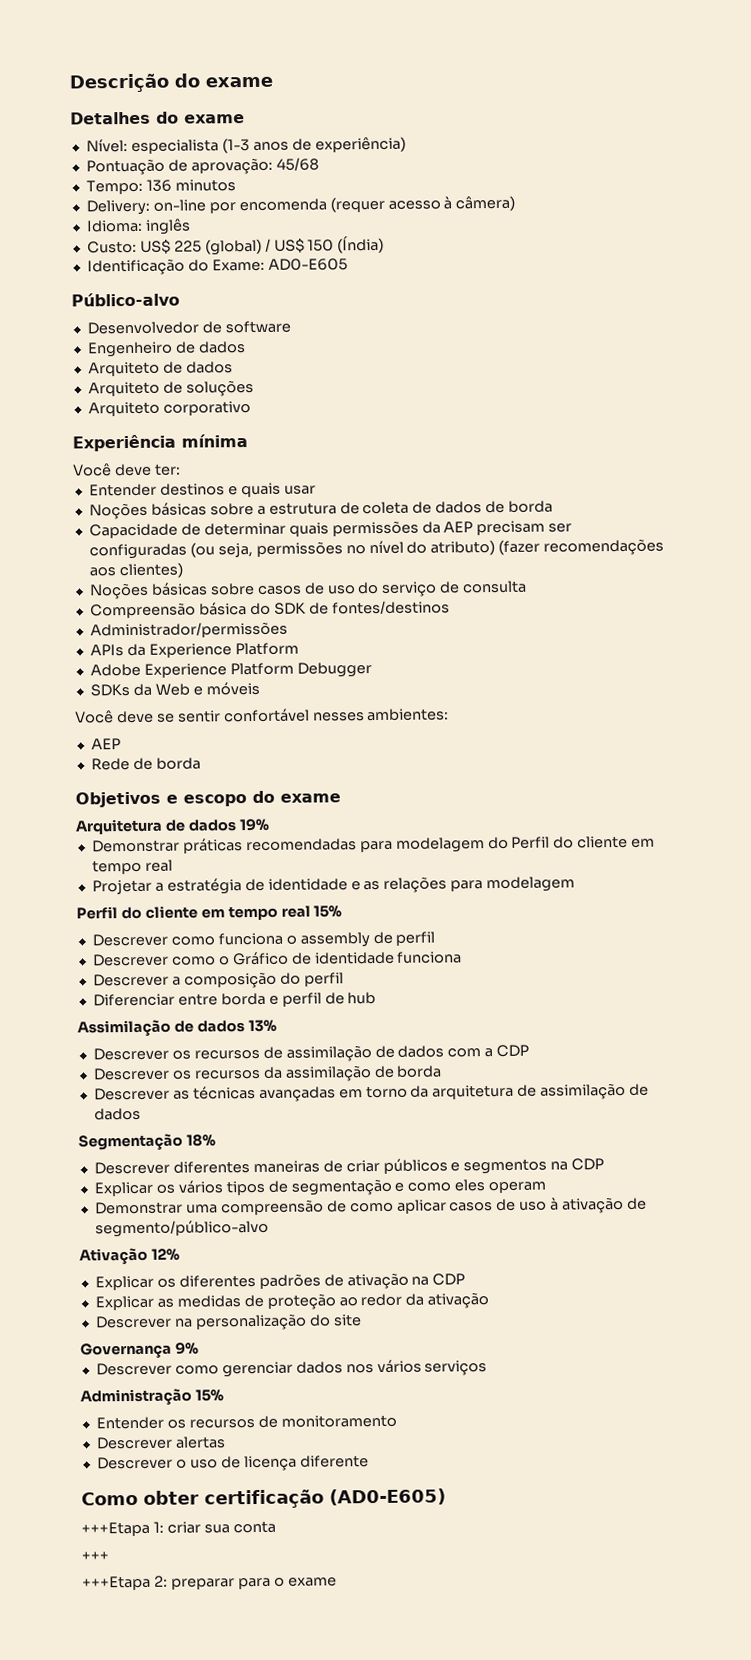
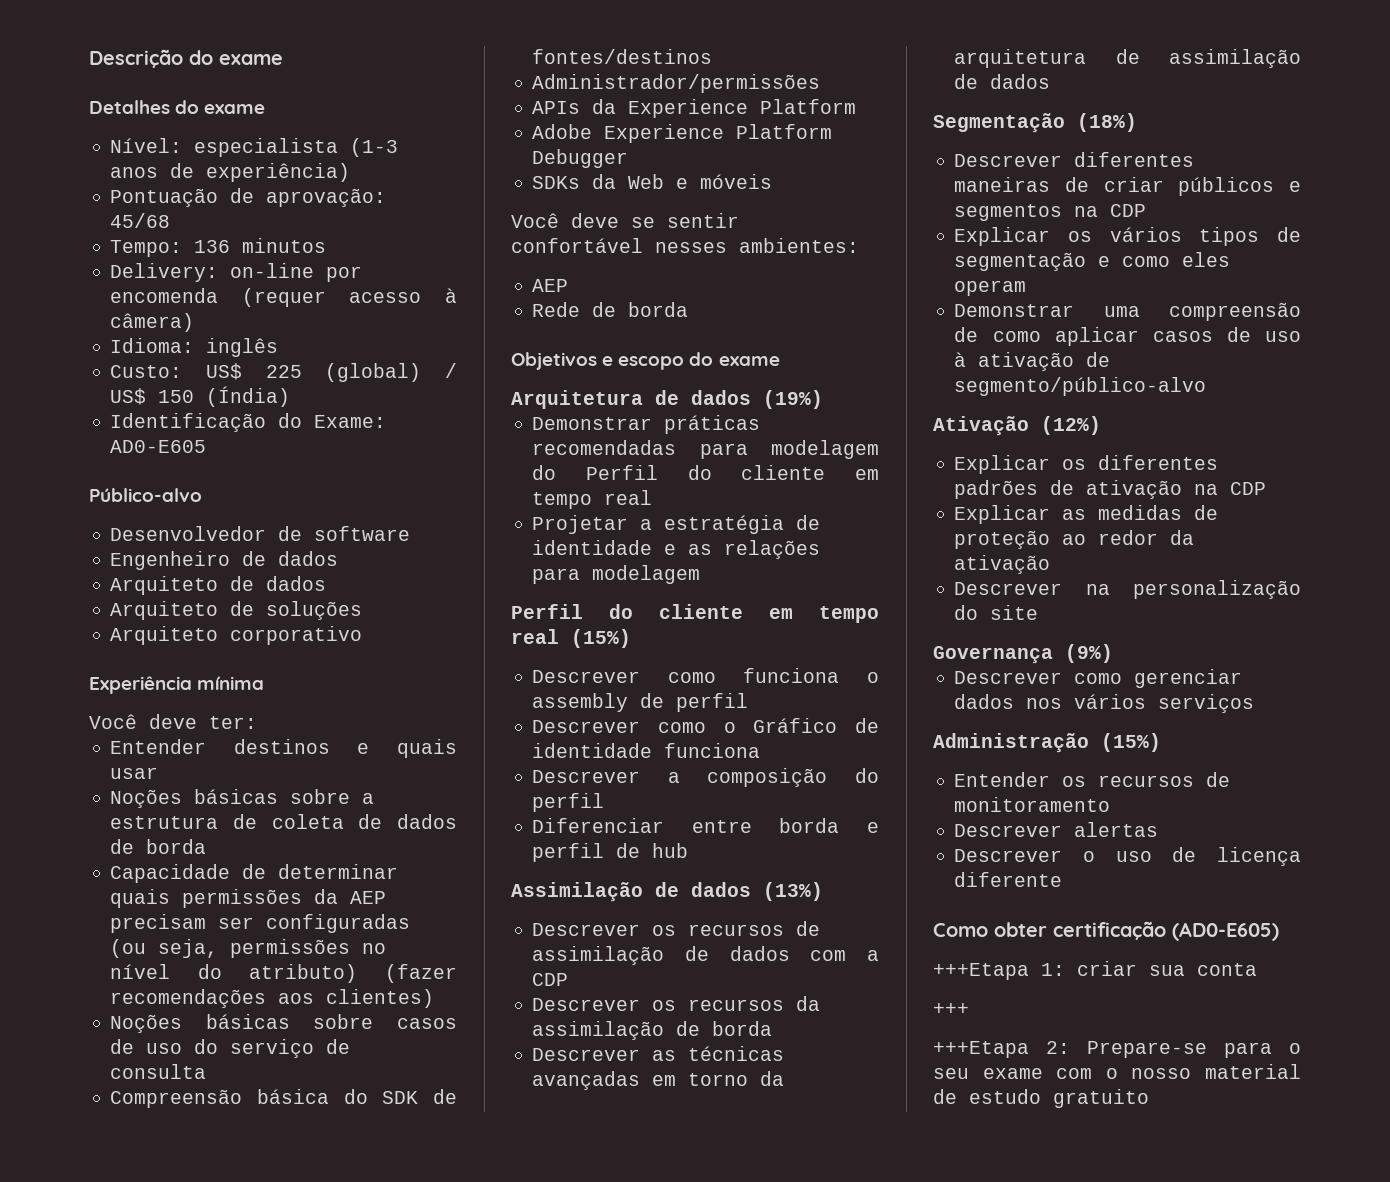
- Arquitetura de dados 19%
+ Arquitetura de dados (19%)
- Perfil do cliente em tempo real 15%
+ Perfil do cliente em tempo real (15%)
- Assimilação de dados 13%
+ Assimilação de dados (13%)
- Segmentação 18%
+ Segmentação (18%)
- Ativação 12%
+ Ativação (12%)
- Governança 9%
+ Governança (9%)
- Administração 15%
+ Administração (15%)
- +++Etapa 2: preparar para o exame
+ +++Etapa 2: Prepare-se para o seu exame com o nosso material de estudo gratuito

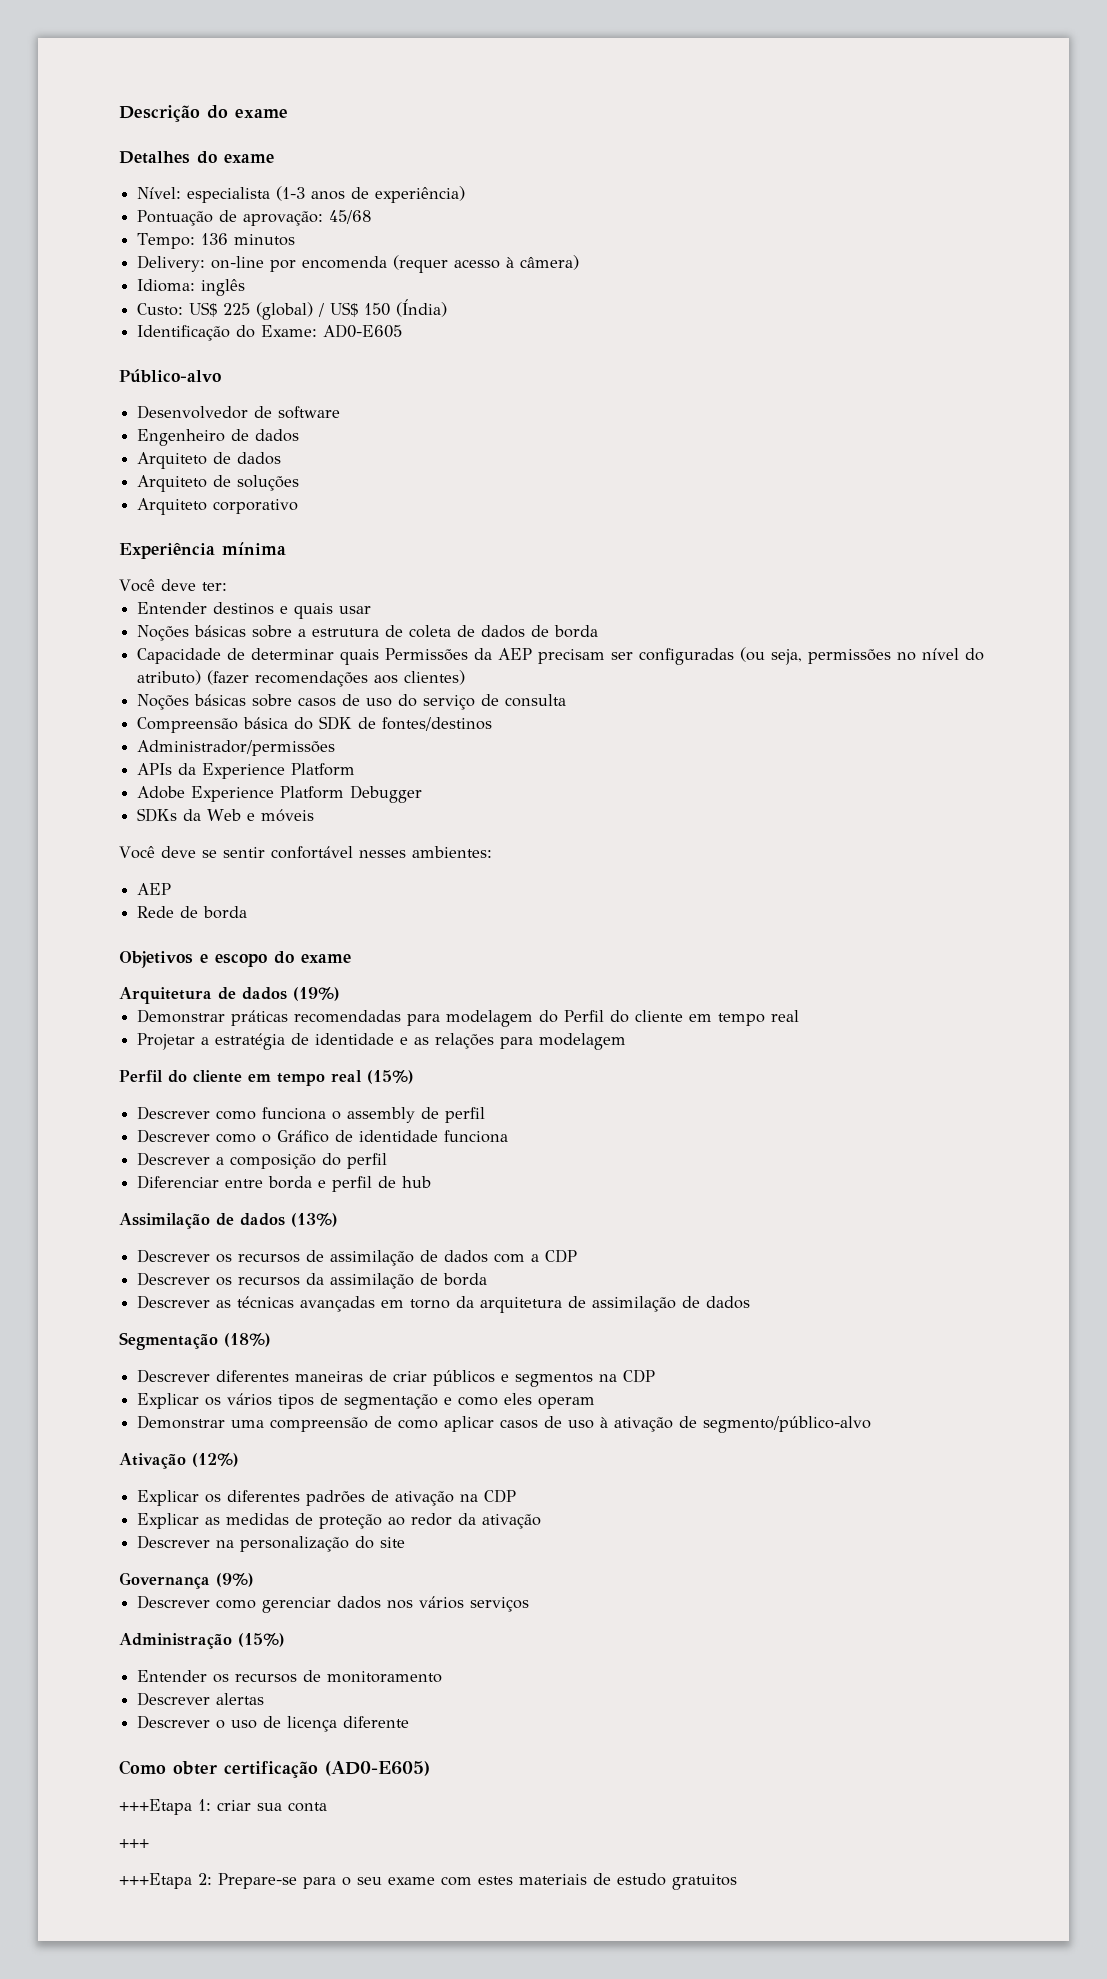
- Capacidade de determinar quais permissões da AEP precisam ser configuradas (ou seja, permissões no nível do atributo) (fazer recomendações aos clientes)
+ Capacidade de determinar quais Permissões da AEP precisam ser configuradas (ou seja, permissões no nível do atributo) (fazer recomendações aos clientes)
- +++Etapa 2: Prepare-se para o seu exame com o nosso material de estudo gratuito
+ +++Etapa 2: Prepare-se para o seu exame com estes materiais de estudo gratuitos

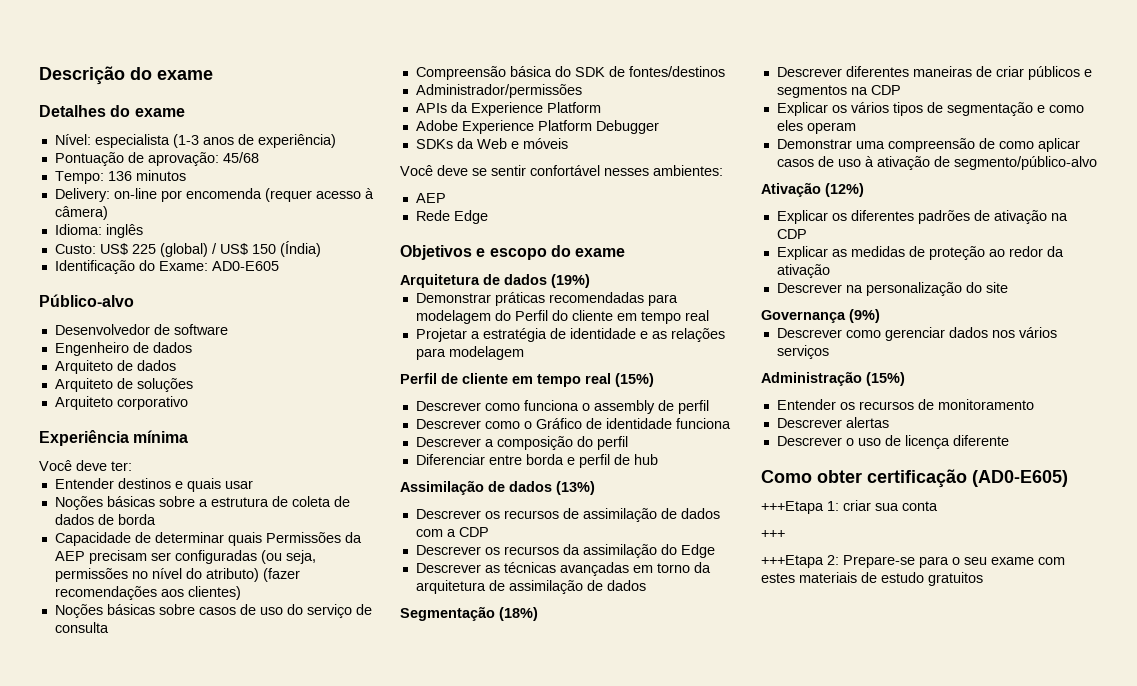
- Rede de borda
+ Rede Edge
- Perfil do cliente em tempo real (15%)
+ Perfil de cliente em tempo real (15%)
- Descrever os recursos da assimilação de borda
+ Descrever os recursos da assimilação do Edge

